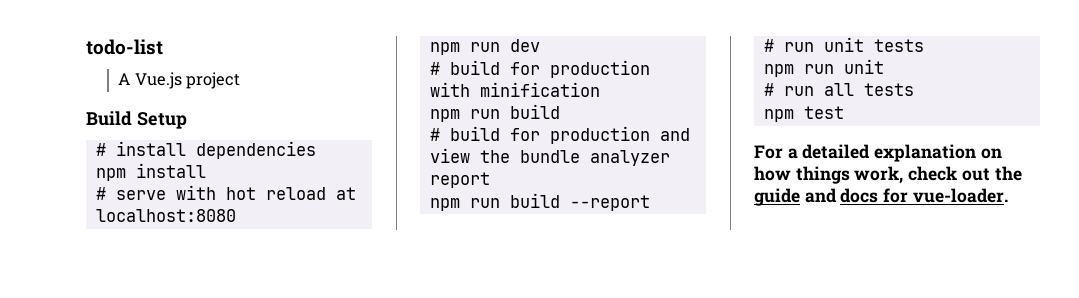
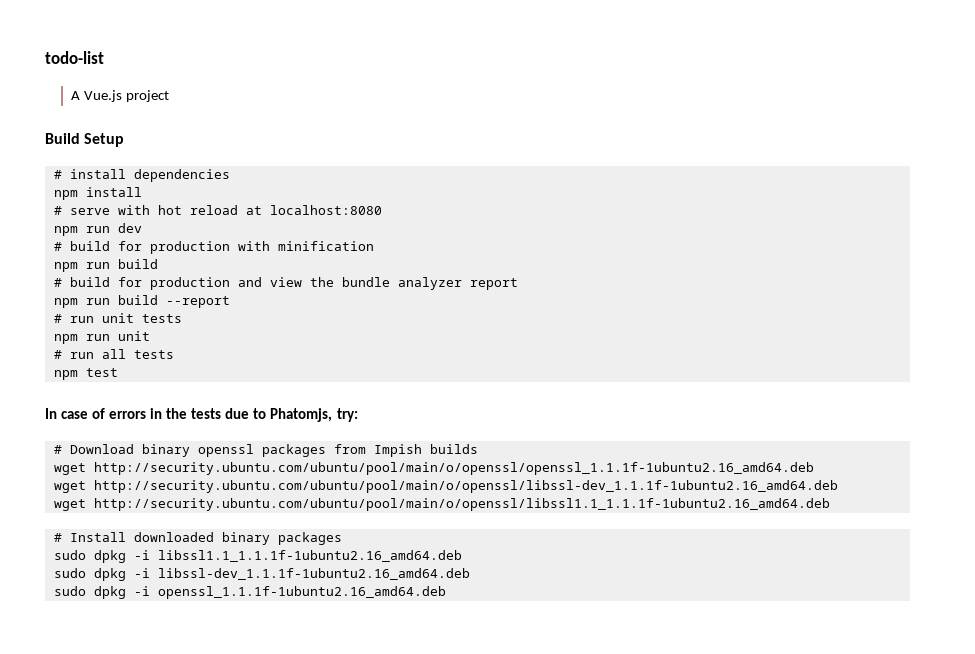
- For a detailed explanation on how things work, check out the guide and docs for vue-loader.
+ In case of errors in the tests due to Phatomjs, try:
+ # Download binary openssl packages from Impish builds
+ wget http://security.ubuntu.com/ubuntu/pool/main/o/openssl/openssl_1.1.1f-1ubuntu2.16_amd64.deb
+ wget http://security.ubuntu.com/ubuntu/pool/main/o/openssl/libssl-dev_1.1.1f-1ubuntu2.16_amd64.deb
+ wget http://security.ubuntu.com/ubuntu/pool/main/o/openssl/libssl1.1_1.1.1f-1ubuntu2.16_amd64.deb
+ # Install downloaded binary packages
+ sudo dpkg -i libssl1.1_1.1.1f-1ubuntu2.16_amd64.deb
+ sudo dpkg -i libssl-dev_1.1.1f-1ubuntu2.16_amd64.deb
+ sudo dpkg -i openssl_1.1.1f-1ubuntu2.16_amd64.deb

